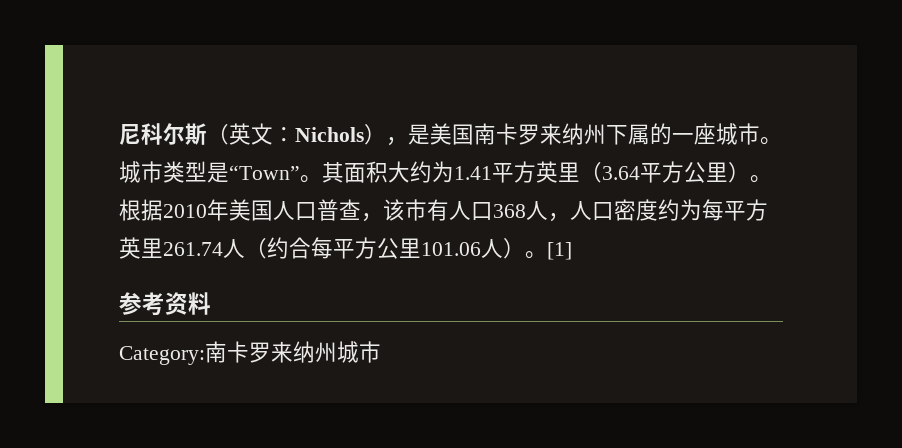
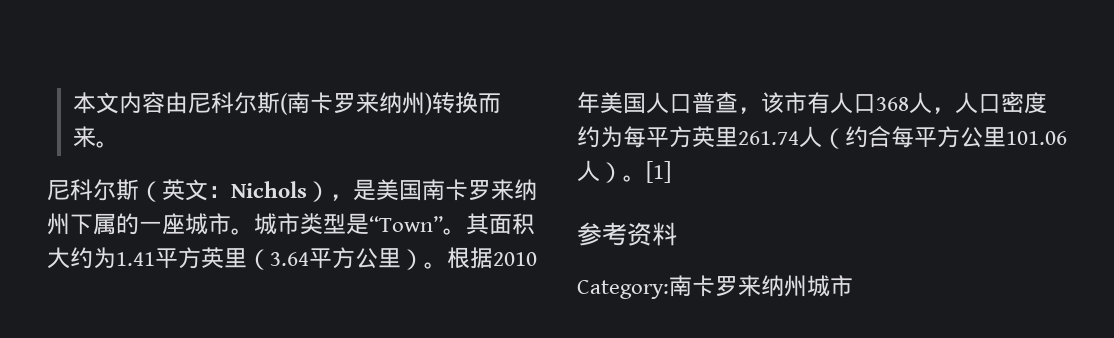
+ 本文内容由尼科尔斯(南卡罗来纳州)转换而来。

